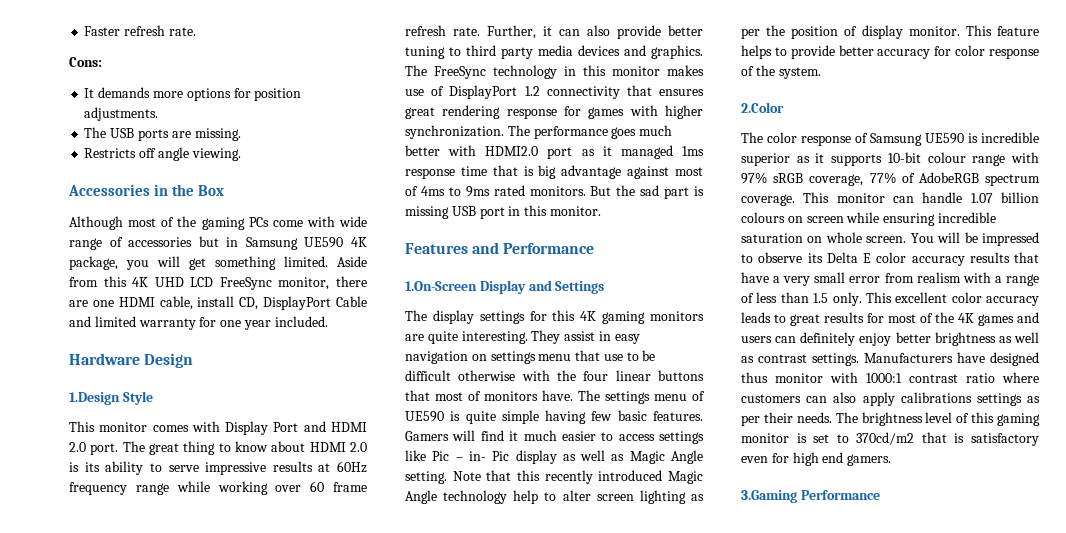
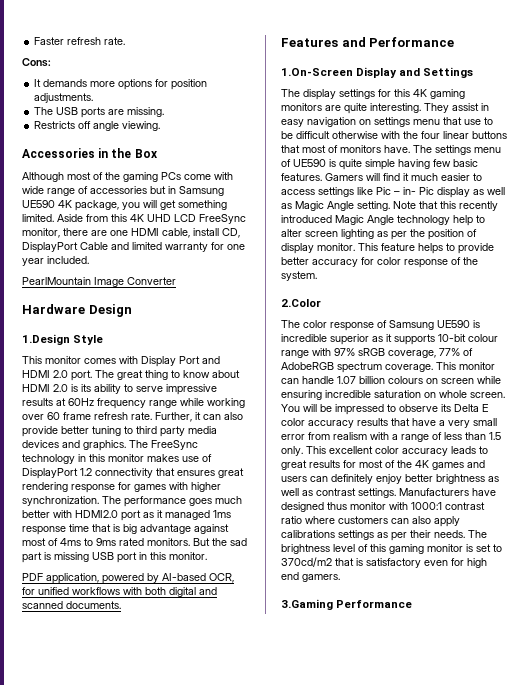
+ PearlMountain Image Converter
+ PDF application, powered by AI-based OCR, for unified workflows with both digital and scanned documents.

